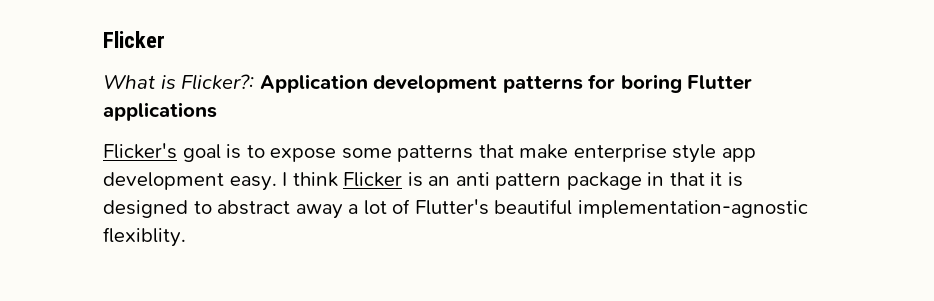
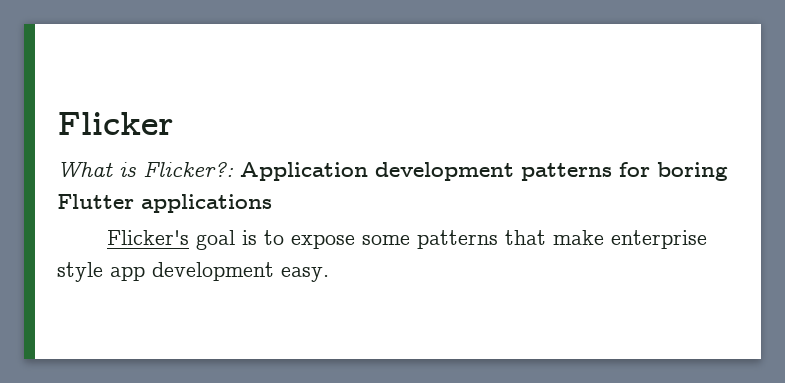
- I think Flicker is an anti pattern package in that it is designed to abstract away a lot of Flutter's beautiful implementation-agnostic flexiblity.

